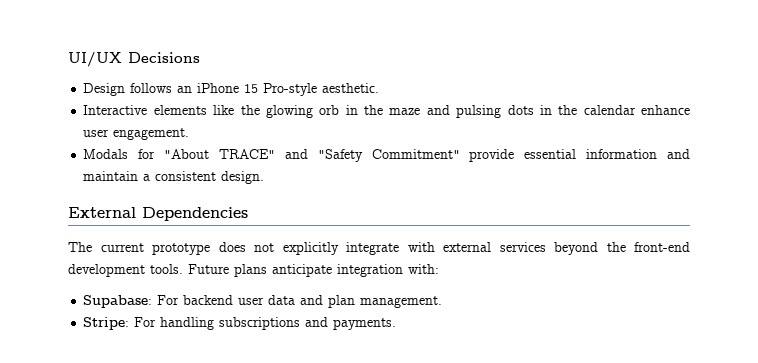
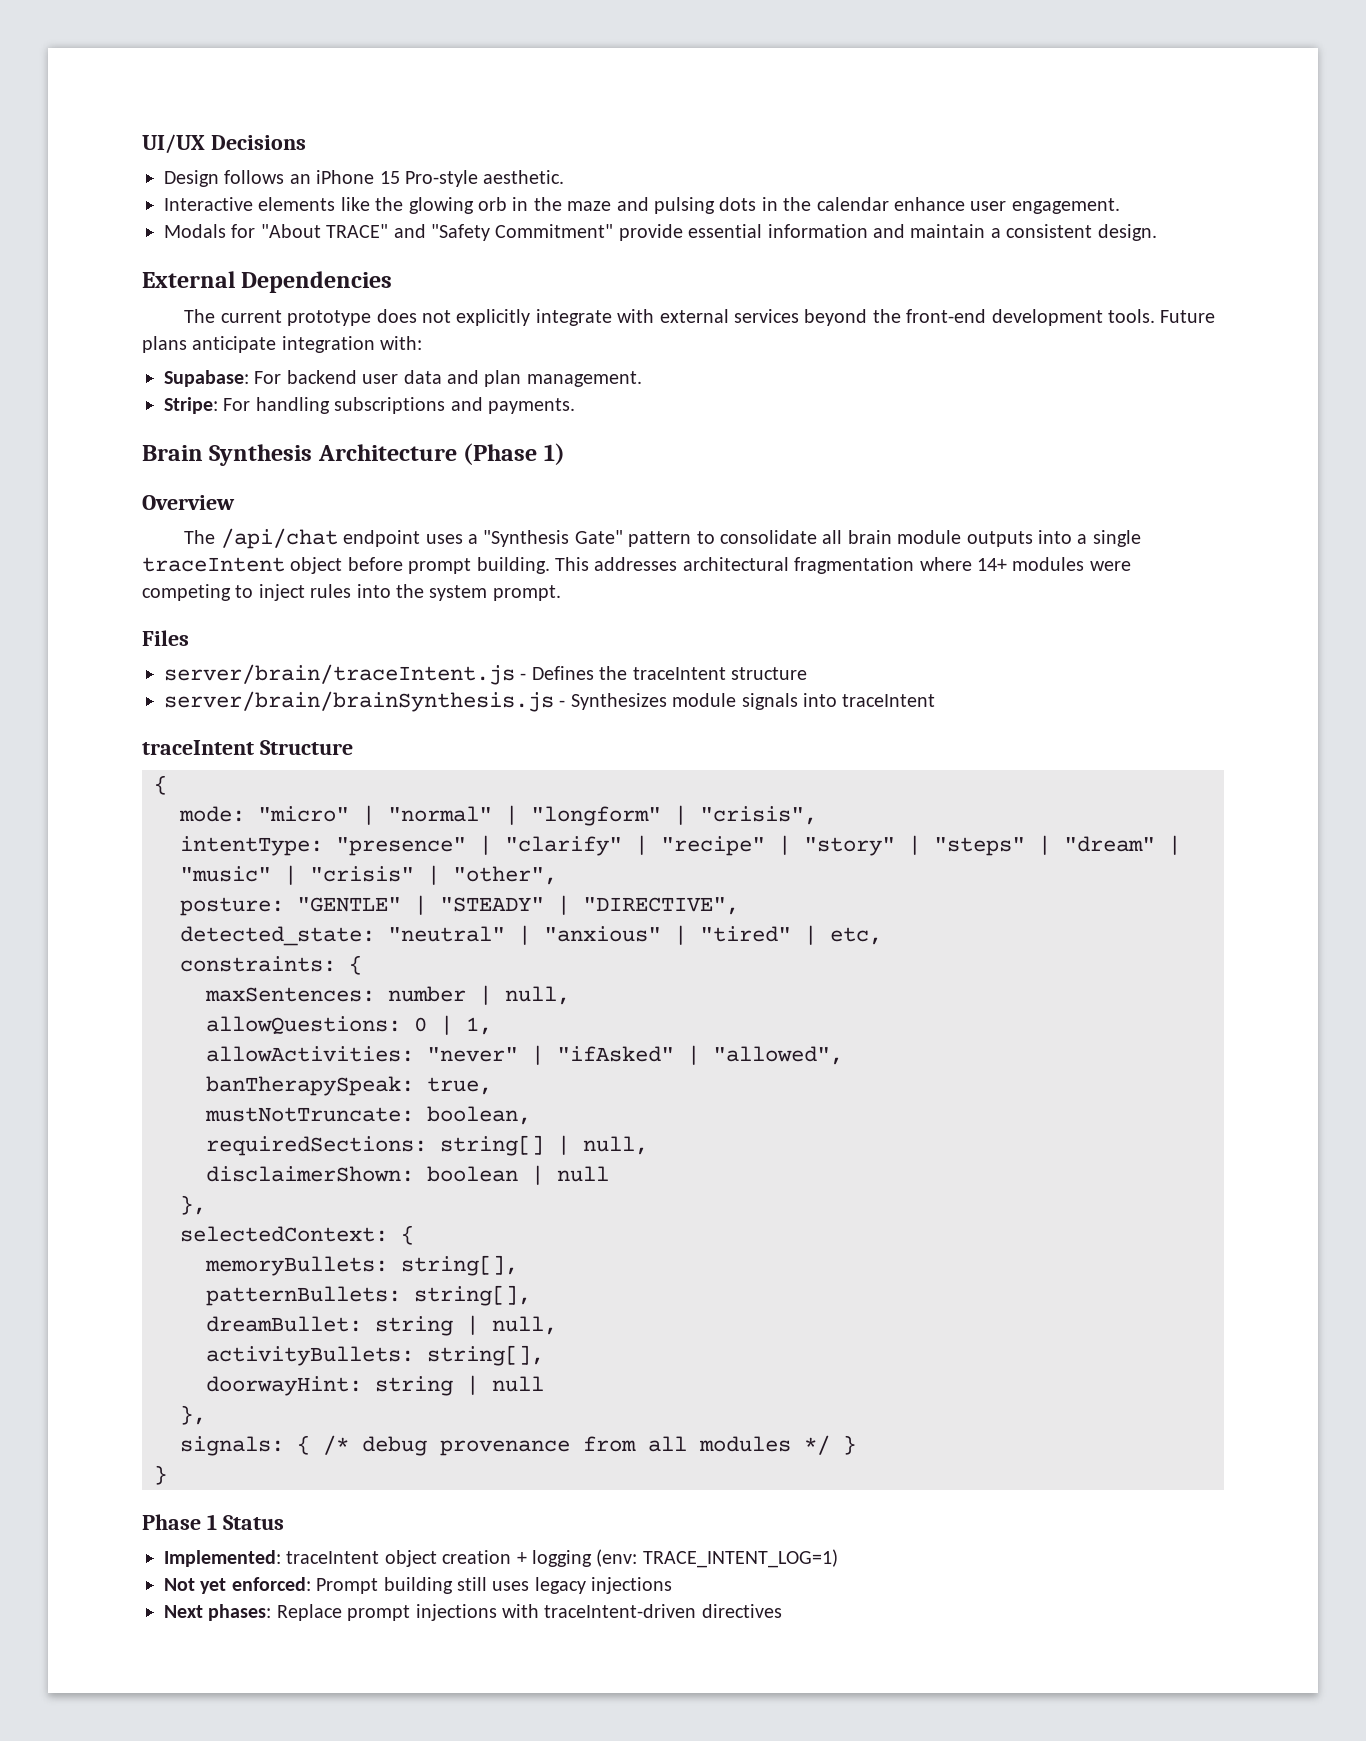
+ Brain Synthesis Architecture (Phase 1)
+ Overview
+ The /api/chat endpoint uses a "Synthesis Gate" pattern to consolidate all brain module outputs into a single traceIntent object before prompt building. This addresses architectural fragmentation where 14+ modules were competing to inject rules into the system prompt.
+ Files
+ server/brain/traceIntent.js - Defines the traceIntent structure
+ server/brain/brainSynthesis.js - Synthesizes module signals into traceIntent
+ traceIntent Structure
+ {
+ mode: "micro" | "normal" | "longform" | "crisis",
+ intentType: "presence" | "clarify" | "recipe" | "story" | "steps" | "dream" | "music" | "crisis" | "other",
+ posture: "GENTLE" | "STEADY" | "DIRECTIVE",
+ detected_state: "neutral" | "anxious" | "tired" | etc,
+ constraints: {
+ maxSentences: number | null,
+ allowQuestions: 0 | 1,
+ allowActivities: "never" | "ifAsked" | "allowed",
+ banTherapySpeak: true,
+ mustNotTruncate: boolean,
+ requiredSections: string[] | null,
+ disclaimerShown: boolean | null
+ },
+ selectedContext: {
+ memoryBullets: string[],
+ patternBullets: string[],
+ dreamBullet: string | null,
+ activityBullets: string[],
+ doorwayHint: string | null
+ },
+ signals: { /* debug provenance from all modules */ }
+ }
+ Phase 1 Status
+ Implemented: traceIntent object creation + logging (env: TRACE_INTENT_LOG=1)
+ Not yet enforced: Prompt building still uses legacy injections
+ Next phases: Replace prompt injections with traceIntent-driven directives

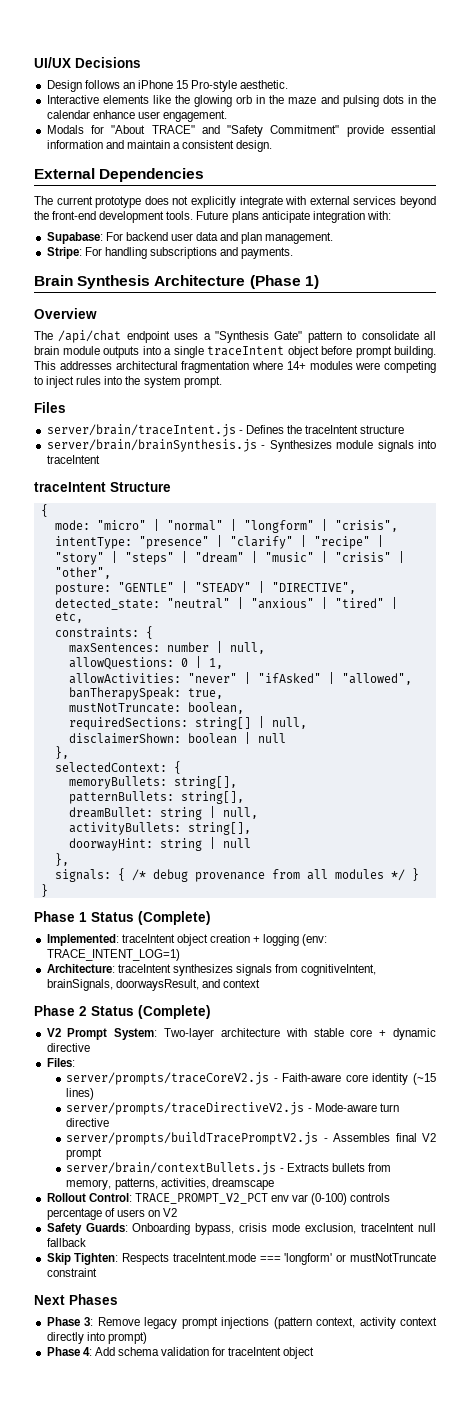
- Phase 1 Status
+ Phase 1 Status (Complete)
- Not yet enforced: Prompt building still uses legacy injections
- Next phases: Replace prompt injections with traceIntent-driven directives
+ Architecture: traceIntent synthesizes signals from cognitiveIntent, brainSignals, doorwaysResult, and context
+ Phase 2 Status (Complete)
+ V2 Prompt System: Two-layer architecture with stable core + dynamic directive
+ Files:
+ server/prompts/traceCoreV2.js - Faith-aware core identity (~15 lines)
+ server/prompts/traceDirectiveV2.js - Mode-aware turn directive
+ server/prompts/buildTracePromptV2.js - Assembles final V2 prompt
+ server/brain/contextBullets.js - Extracts bullets from memory, patterns, activities, dreamscape
+ Rollout Control: TRACE_PROMPT_V2_PCT env var (0-100) controls percentage of users on V2
+ Safety Guards: Onboarding bypass, crisis mode exclusion, traceIntent null fallback
+ Skip Tighten: Respects traceIntent.mode === 'longform' or mustNotTruncate constraint
+ Next Phases
+ Phase 3: Remove legacy prompt injections (pattern context, activity context directly into prompt)
+ Phase 4: Add schema validation for traceIntent object

